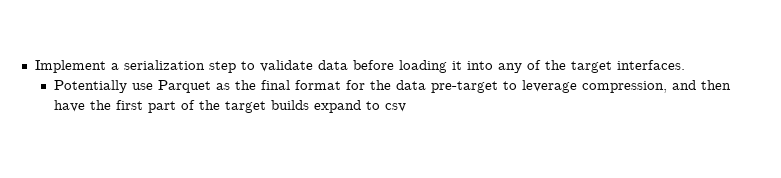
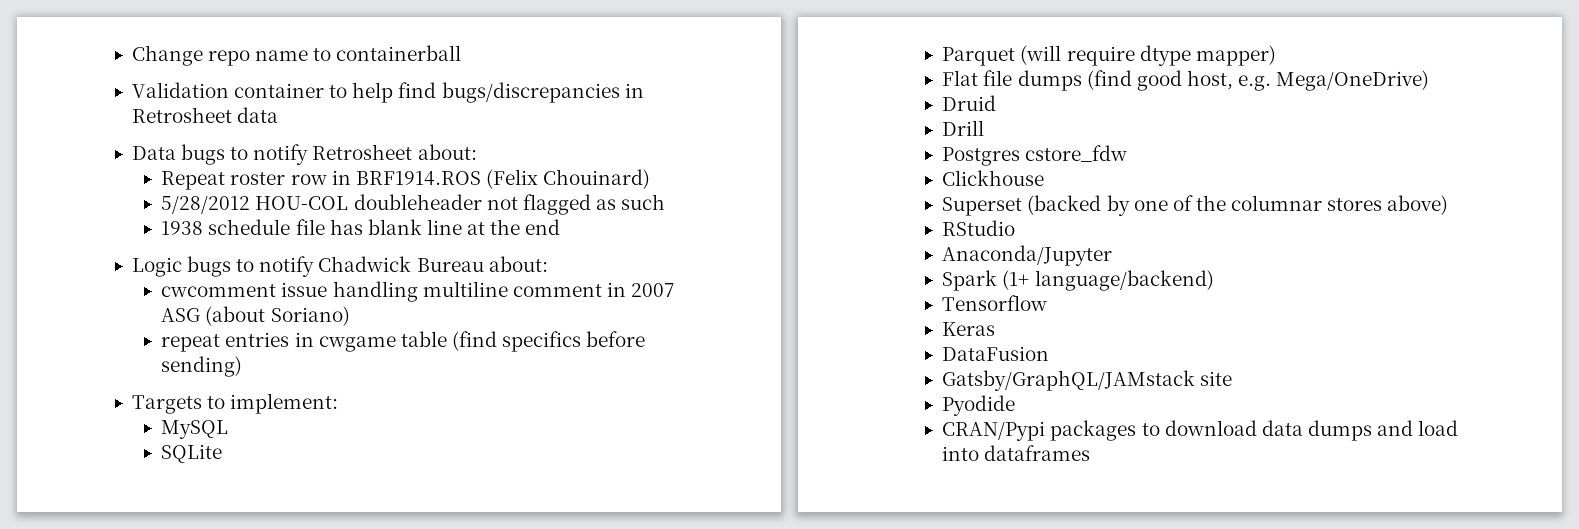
- Implement a serialization step to validate data before loading it into any of the target interfaces.
- Potentially use Parquet as the final format for the data pre-target to leverage compression, and then have the first part of the target builds expand to csv
+ Change repo name to containerball
+ Validation container to help find bugs/discrepancies in Retrosheet data
+ Data bugs to notify Retrosheet about:
+ Repeat roster row in BRF1914.ROS (Felix Chouinard)
+ 5/28/2012 HOU-COL doubleheader not flagged as such
+ 1938 schedule file has blank line at the end
+ Logic bugs to notify Chadwick Bureau about:
+ cwcomment issue handling multiline comment in 2007 ASG (about Soriano)
+ repeat entries in cwgame table (find specifics before sending)
+ Targets to implement:
+ MySQL
+ SQLite
+ Parquet (will require dtype mapper)
+ Flat file dumps (find good host, e.g. Mega/OneDrive)
+ Druid
+ Drill
+ Postgres cstore_fdw
+ Clickhouse
+ Superset (backed by one of the columnar stores above)
+ RStudio
+ Anaconda/Jupyter
+ Spark (1+ language/backend)
+ Tensorflow
+ Keras
+ DataFusion
+ Gatsby/GraphQL/JAMstack site
+ Pyodide
+ CRAN/Pypi packages to download data dumps and load into dataframes

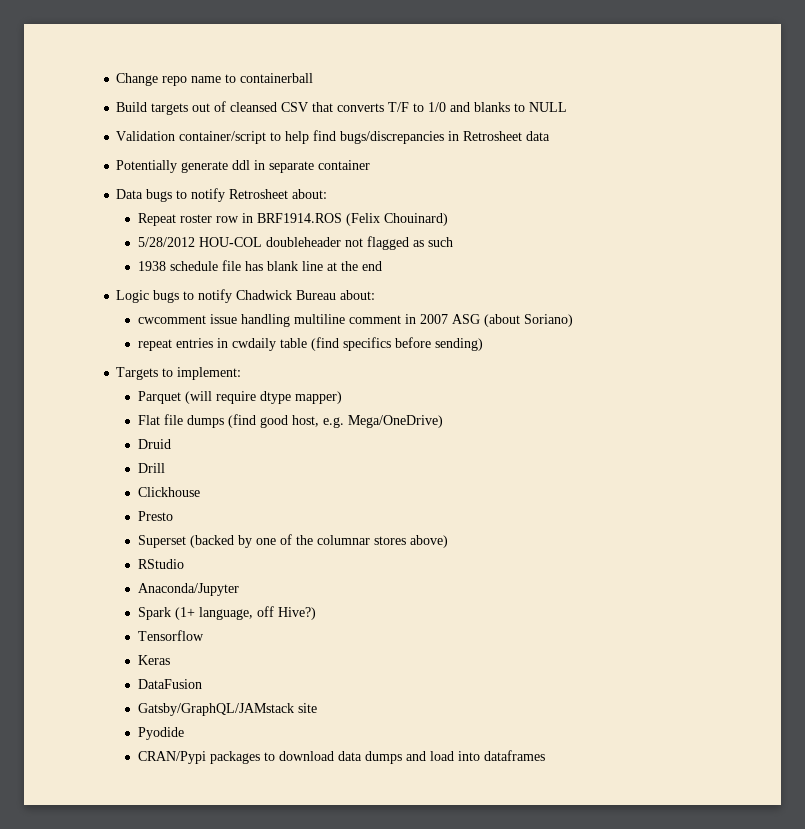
+ Build targets out of cleansed CSV that converts T/F to 1/0 and blanks to NULL
- Validation container to help find bugs/discrepancies in Retrosheet data
+ Validation container/script to help find bugs/discrepancies in Retrosheet data
+ Potentially generate ddl in separate container
- repeat entries in cwgame table (find specifics before sending)
+ repeat entries in cwdaily table (find specifics before sending)
- MySQL
- SQLite
- Postgres cstore_fdw
  Clickhouse
+ Presto
- Spark (1+ language/backend)
+ Spark (1+ language, off Hive?)

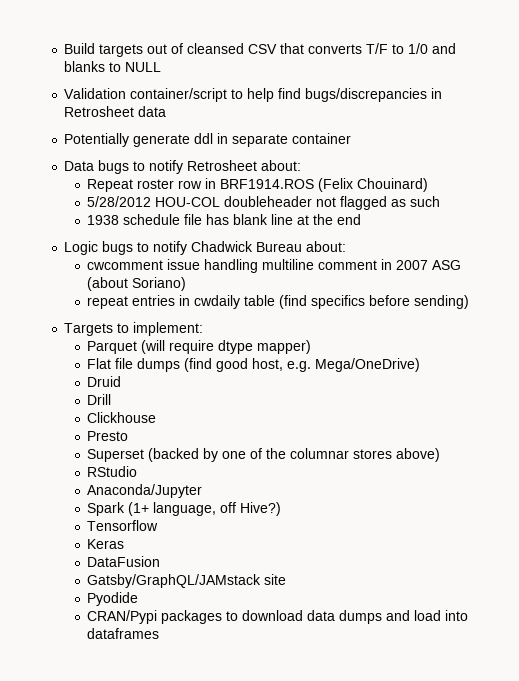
- Change repo name to containerball

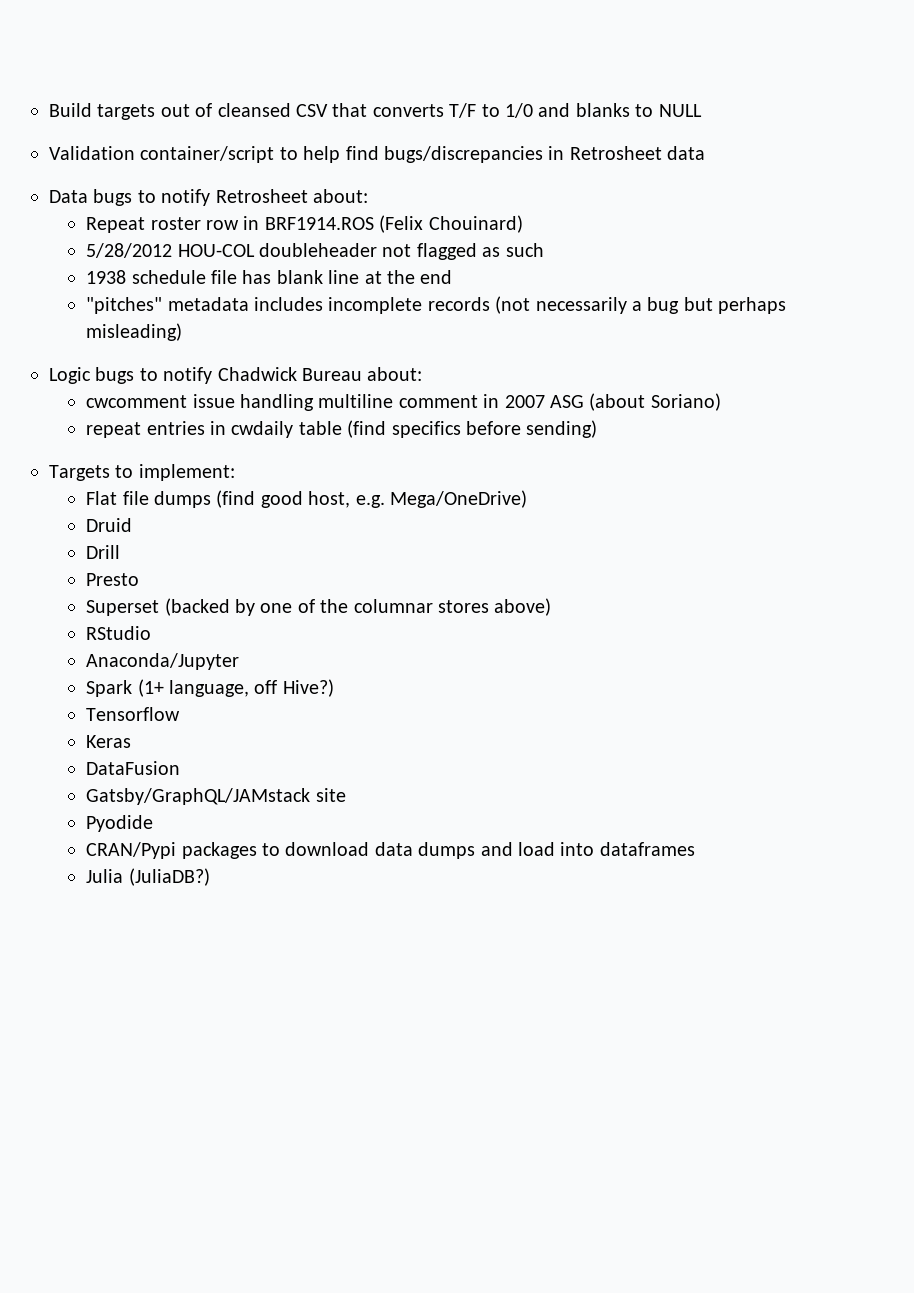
- Potentially generate ddl in separate container
+ "pitches" metadata includes incomplete records (not necessarily a bug but perhaps misleading)
- Parquet (will require dtype mapper)
- Clickhouse
+ Julia (JuliaDB?)

